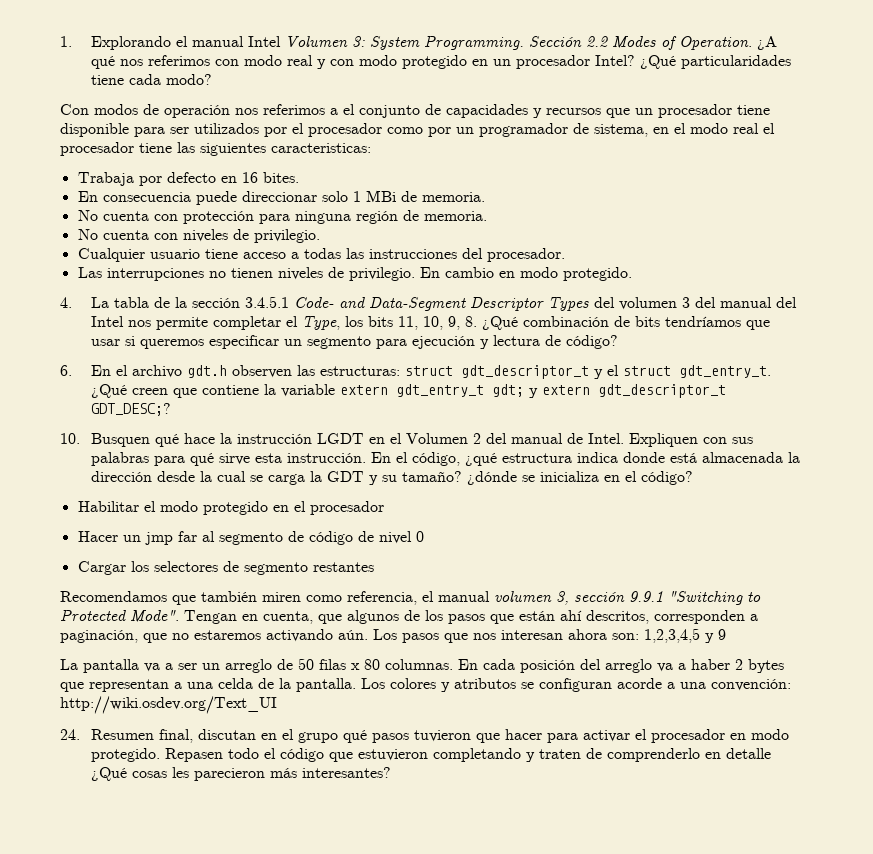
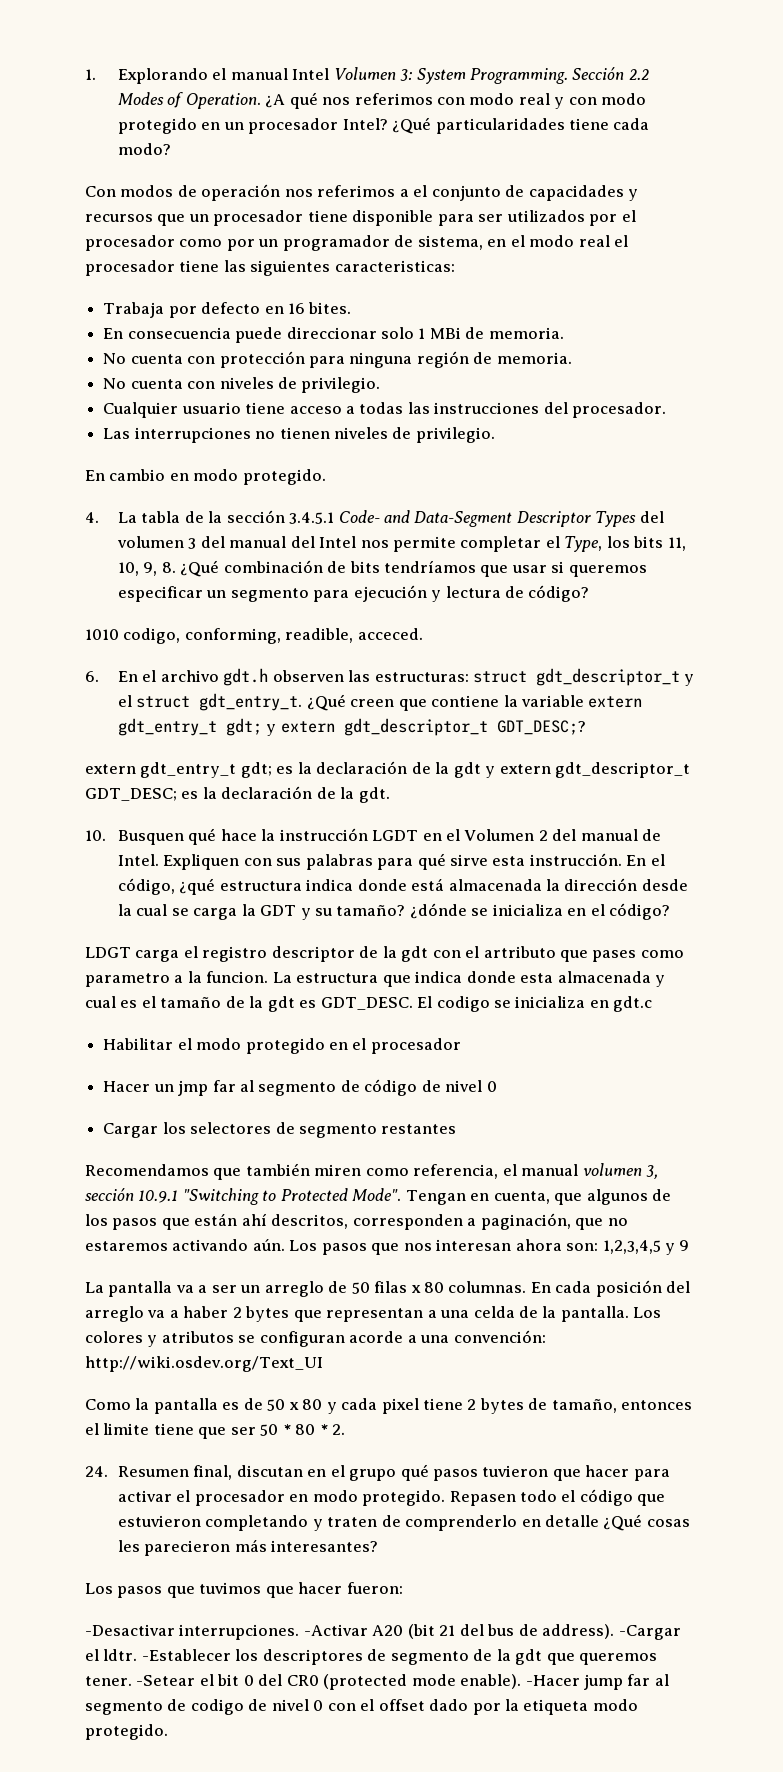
- Las interrupciones no tienen niveles de privilegio. En cambio en modo protegido.
+ Las interrupciones no tienen niveles de privilegio.
+ En cambio en modo protegido.
+ 1010 codigo, conforming, readible, acceced.
+ extern gdt_entry_t gdt; es la declaración de la gdt y extern gdt_descriptor_t GDT_DESC; es la declaración de la gdt.
+ LDGT carga el registro descriptor de la gdt con el artributo que pases como parametro a la funcion. La estructura que indica donde esta almacenada y cual es el tamaño de la gdt es GDT_DESC. El codigo se inicializa en gdt.c
- Recomendamos que también miren como referencia, el manual volumen 3, sección 9.9.1 "Switching to Protected Mode".
+ Recomendamos que también miren como referencia, el manual volumen 3, sección 10.9.1 "Switching to Protected Mode".
+ Como la pantalla es de 50 x 80 y cada pixel tiene 2 bytes de tamaño, entonces el limite tiene que ser 50 * 80 * 2.
+ Los pasos que tuvimos que hacer fueron:
+ -Desactivar interrupciones. -Activar A20 (bit 21 del bus de address). -Cargar el ldtr. -Establecer los descriptores de segmento de la gdt que queremos tener. -Setear el bit 0 del CR0 (protected mode enable). -Hacer jump far al segmento de codigo de nivel 0 con el offset dado por la etiqueta modo protegido.

